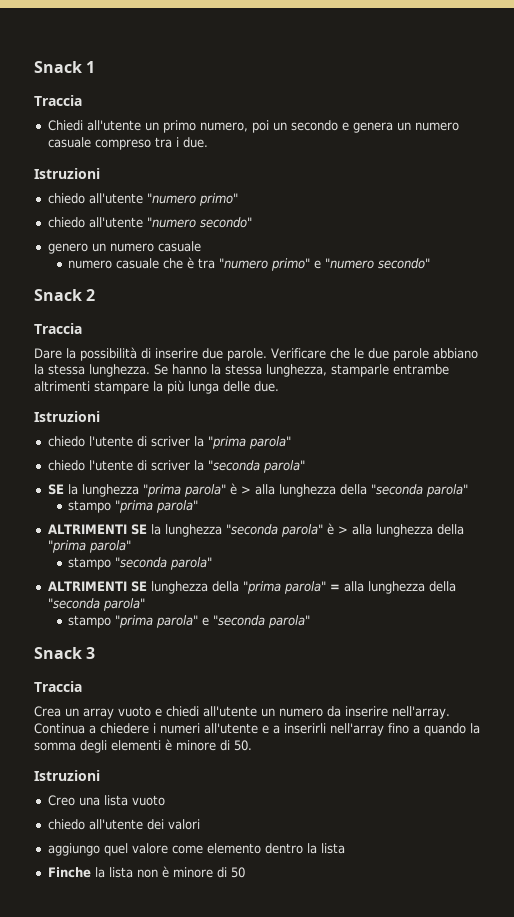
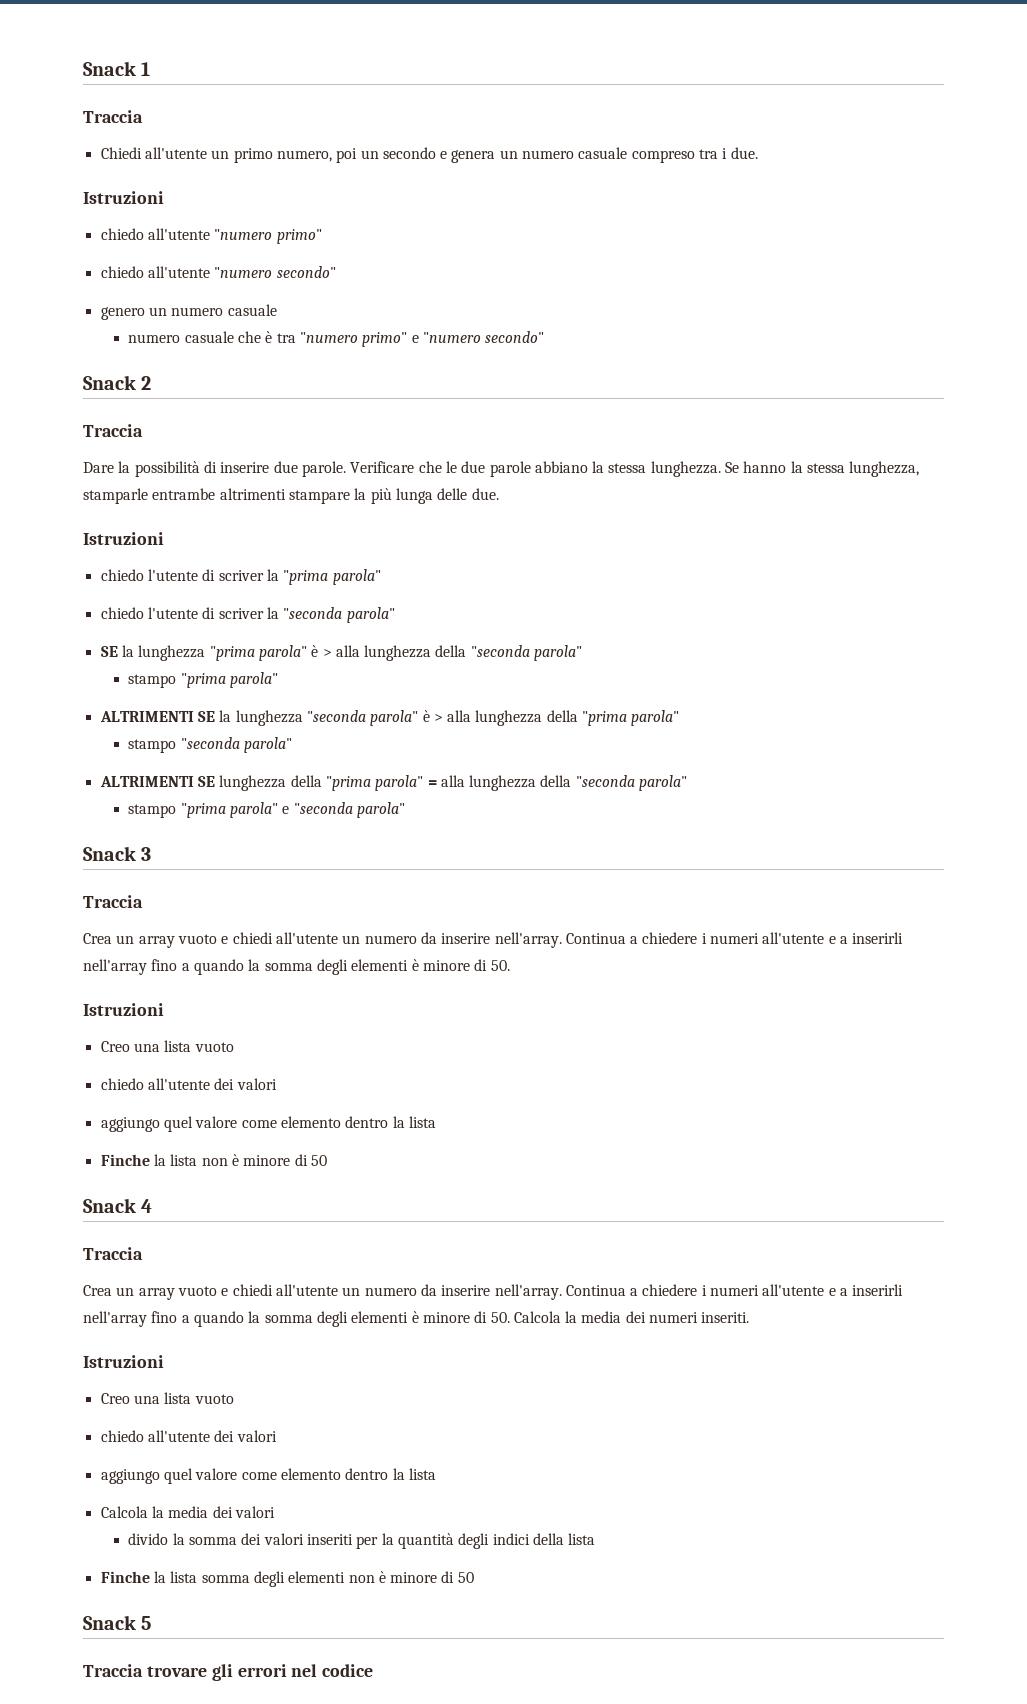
+ Snack 4
+ Traccia
+ Crea un array vuoto e chiedi all'utente un numero da inserire nell'array. Continua a chiedere i numeri all'utente e a inserirli nell'array fino a quando la somma degli elementi è minore di 50. Calcola la media dei numeri inseriti.
+ Istruzioni
+ Creo una lista vuoto
+ chiedo all'utente dei valori
+ aggiungo quel valore come elemento dentro la lista
+ Calcola la media dei valori
+ divido la somma dei valori inseriti per la quantità degli indici della lista
+ Finche la lista somma degli elementi non è minore di 50
+ Snack 5
+ Traccia trovare gli errori nel codice

